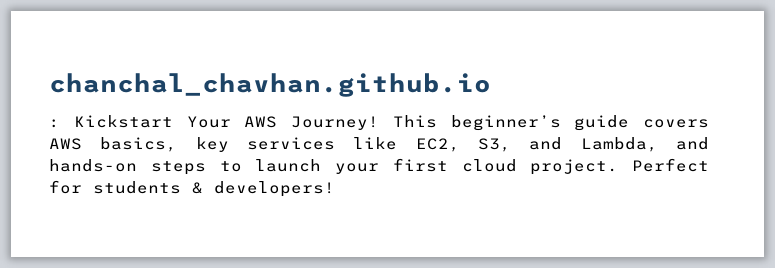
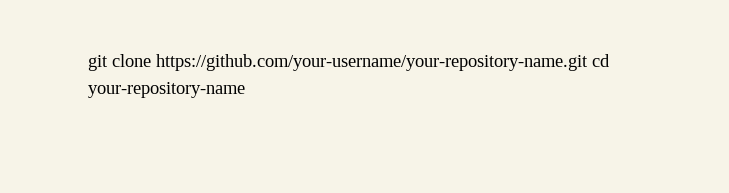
- chanchal_chavhan.github.io
- : Kickstart Your AWS Journey! This beginner’s guide covers AWS basics, key services like EC2, S3, and Lambda, and hands-on steps to launch your first cloud project. Perfect for students & developers!
+ git clone https://github.com/your-username/your-repository-name.git cd your-repository-name

